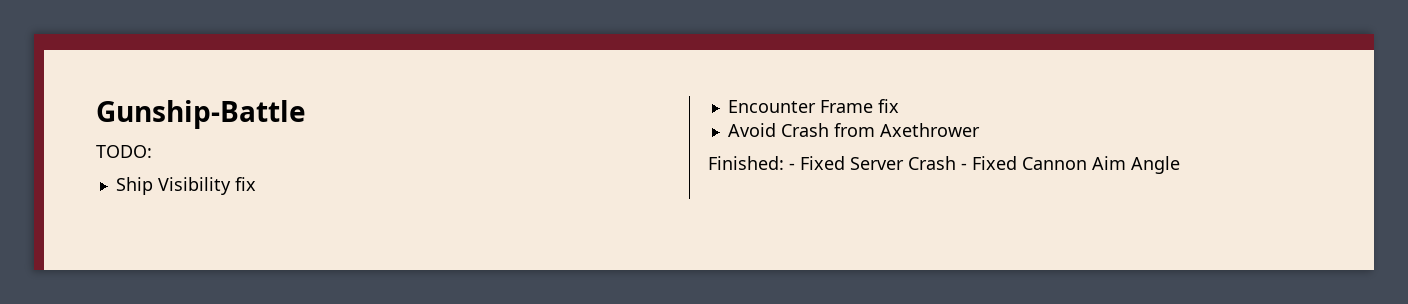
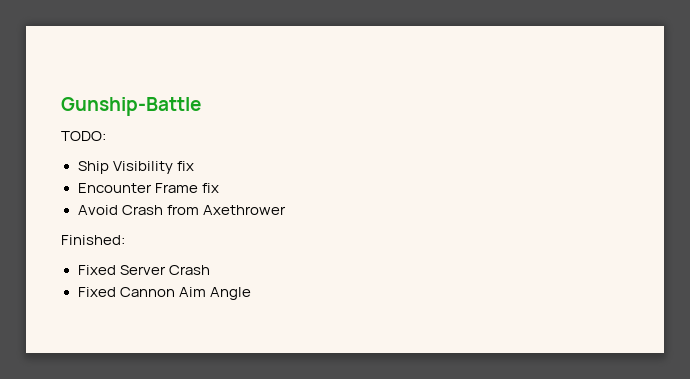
- Finished: - Fixed Server Crash - Fixed Cannon Aim Angle
+ Finished:
+ Fixed Server Crash
+ Fixed Cannon Aim Angle

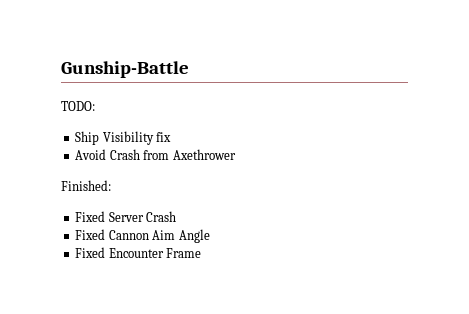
- Encounter Frame fix
+ Fixed Encounter Frame

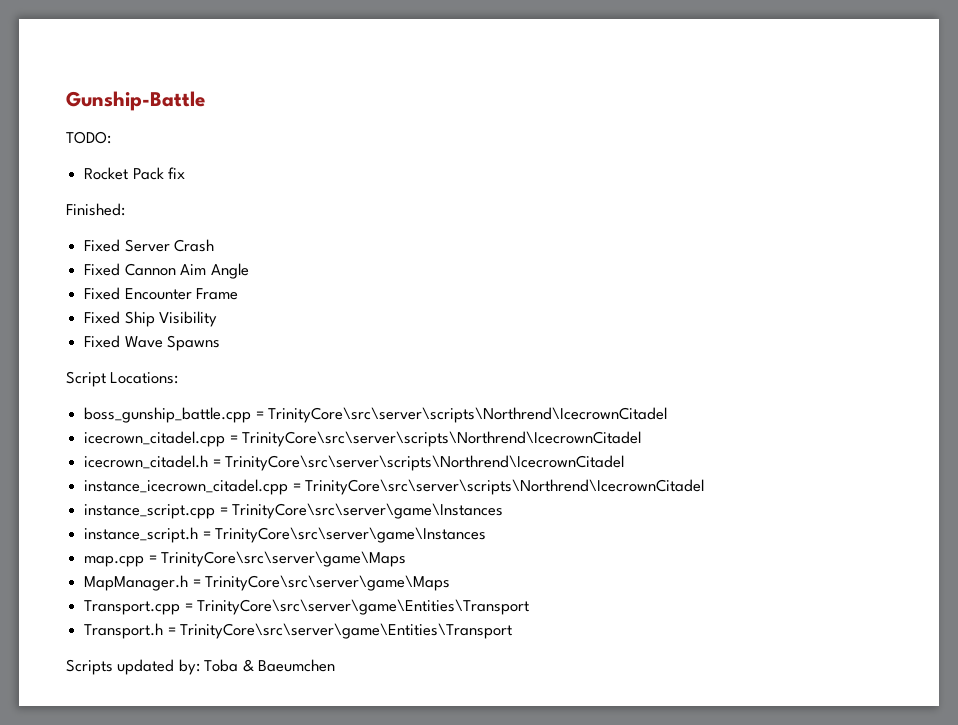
- Ship Visibility fix
+ Rocket Pack fix
- Avoid Crash from Axethrower
+ Fixed Ship Visibility
+ Fixed Wave Spawns
+ Script Locations:
+ boss_gunship_battle.cpp = TrinityCore\src\server\scripts\Northrend\IcecrownCitadel
+ icecrown_citadel.cpp = TrinityCore\src\server\scripts\Northrend\IcecrownCitadel
+ icecrown_citadel.h = TrinityCore\src\server\scripts\Northrend\IcecrownCitadel
+ instance_icecrown_citadel.cpp = TrinityCore\src\server\scripts\Northrend\IcecrownCitadel
+ instance_script.cpp = TrinityCore\src\server\game\Instances
+ instance_script.h = TrinityCore\src\server\game\Instances
+ map.cpp = TrinityCore\src\server\game\Maps
+ MapManager.h = TrinityCore\src\server\game\Maps
+ Transport.cpp = TrinityCore\src\server\game\Entities\Transport
+ Transport.h = TrinityCore\src\server\game\Entities\Transport
+ Scripts updated by: Toba & Baeumchen

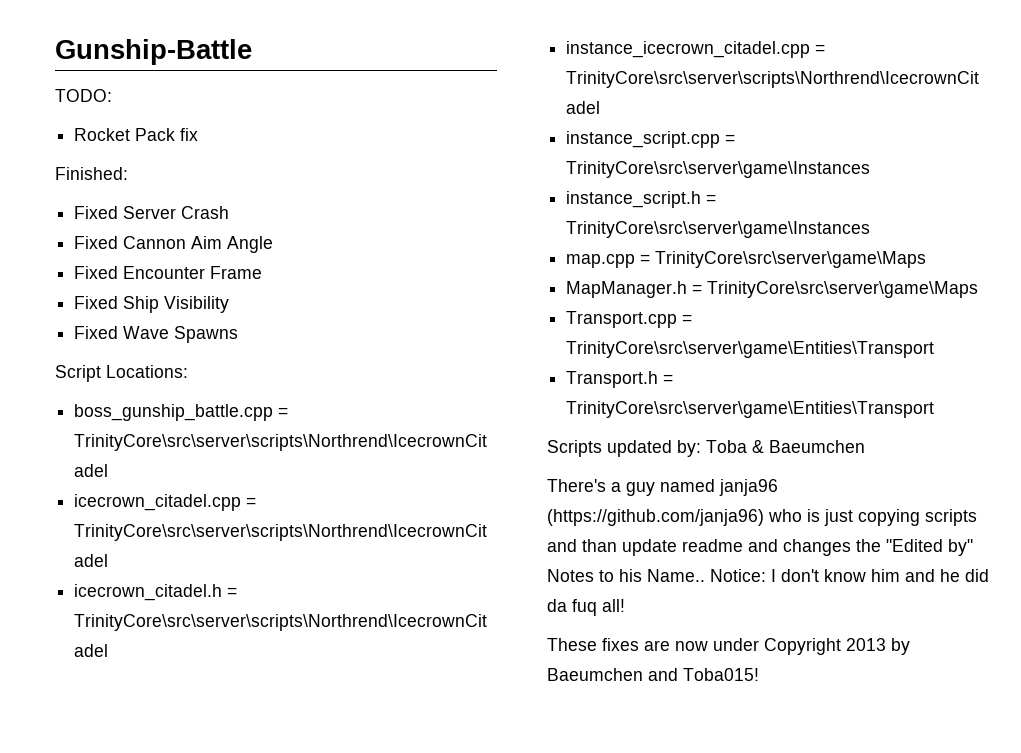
+ There's a guy named janja96 (https://github.com/janja96) who is just copying scripts and than update readme and changes the "Edited by" Notes to his Name.. Notice: I don't know him and he did da fuq all!
+ These fixes are now under Copyright 2013 by Baeumchen and Toba015!

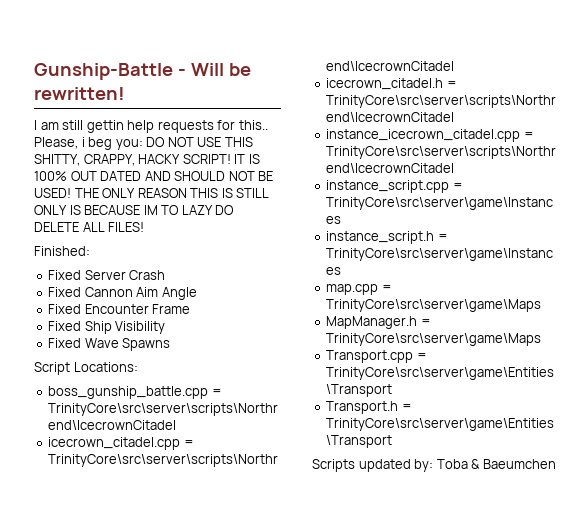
- Gunship-Battle
- TODO:
- Rocket Pack fix
+ Gunship-Battle - Will be rewritten!
+ I am still gettin help requests for this.. Please, i beg you: DO NOT USE THIS SHITTY, CRAPPY, HACKY SCRIPT! IT IS 100% OUT DATED AND SHOULD NOT BE USED! THE ONLY REASON THIS IS STILL ONLY IS BECAUSE IM TO LAZY DO DELETE ALL FILES!
- There's a guy named janja96 (https://github.com/janja96) who is just copying scripts and than update readme and changes the "Edited by" Notes to his Name.. Notice: I don't know him and he did da fuq all!
- These fixes are now under Copyright 2013 by Baeumchen and Toba015!

